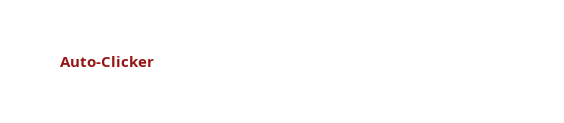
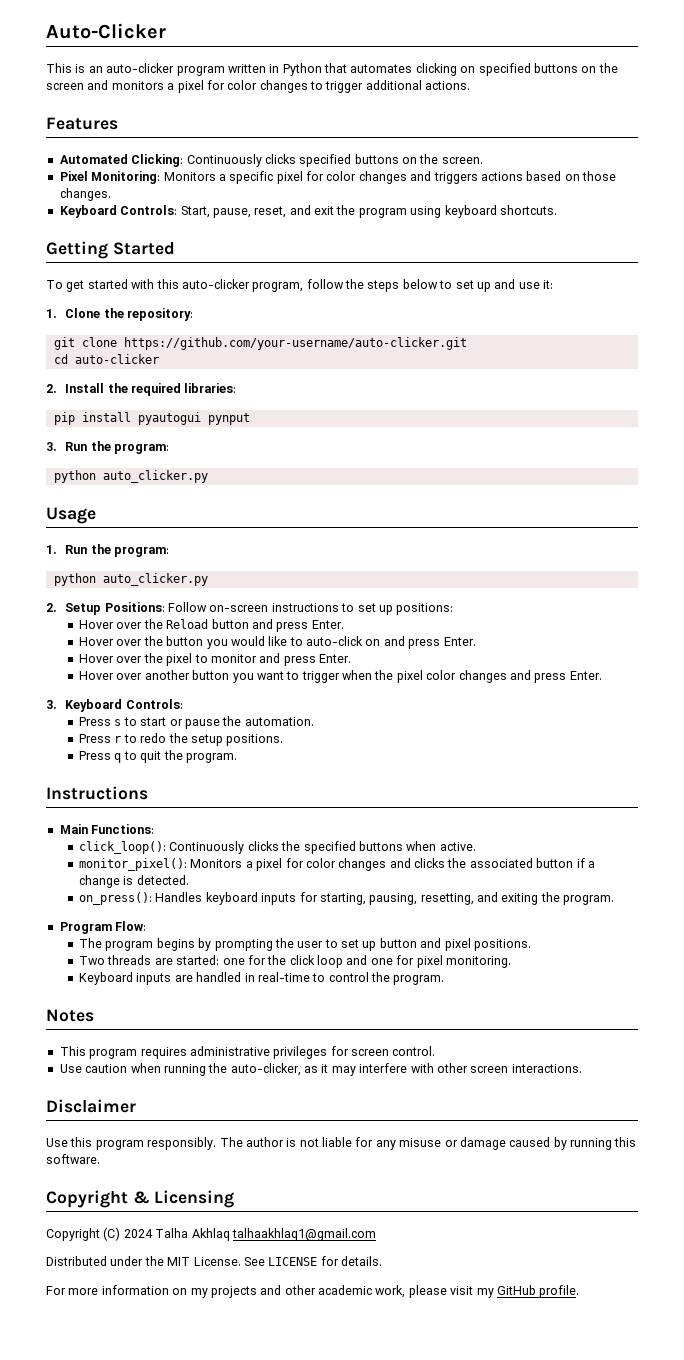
+ This is an auto-clicker program written in Python that automates clicking on specified buttons on the screen and monitors a pixel for color changes to trigger additional actions.
+ Features
+ Automated Clicking: Continuously clicks specified buttons on the screen.
+ Pixel Monitoring: Monitors a specific pixel for color changes and triggers actions based on those changes.
+ Keyboard Controls: Start, pause, reset, and exit the program using keyboard shortcuts.
+ Getting Started
+ To get started with this auto-clicker program, follow the steps below to set up and use it:
+ 1. Clone the repository:
+ git clone https://github.com/your-username/auto-clicker.git
+ cd auto-clicker
+ 2. Install the required libraries:
+ pip install pyautogui pynput
+ 3. Run the program:
+ python auto_clicker.py
+ Usage
+ 1. Run the program:
+ python auto_clicker.py
+ 2. Setup Positions: Follow on-screen instructions to set up positions:
+ Hover over the Reload button and press Enter.
+ Hover over the button you would like to auto-click on and press Enter.
+ Hover over the pixel to monitor and press Enter.
+ Hover over another button you want to trigger when the pixel color changes and press Enter.
+ 3. Keyboard Controls:
+ Press s to start or pause the automation.
+ Press r to redo the setup positions.
+ Press q to quit the program.
+ Instructions
+ Main Functions:
+ click_loop(): Continuously clicks the specified buttons when active.
+ monitor_pixel(): Monitors a pixel for color changes and clicks the associated button if a change is detected.
+ on_press(): Handles keyboard inputs for starting, pausing, resetting, and exiting the program.
+ Program Flow:
+ The program begins by prompting the user to set up button and pixel positions.
+ Two threads are started: one for the click loop and one for pixel monitoring.
+ Keyboard inputs are handled in real-time to control the program.
+ Notes
+ This program requires administrative privileges for screen control.
+ Use caution when running the auto-clicker, as it may interfere with other screen interactions.
+ Disclaimer
+ Use this program responsibly. The author is not liable for any misuse or damage caused by running this software.
+ Copyright & Licensing
+ Copyright (C) 2024 Talha Akhlaq talhaakhlaq1@gmail.com
+ Distributed under the MIT License. See LICENSE for details.
+ For more information on my projects and other academic work, please visit my GitHub profile.

